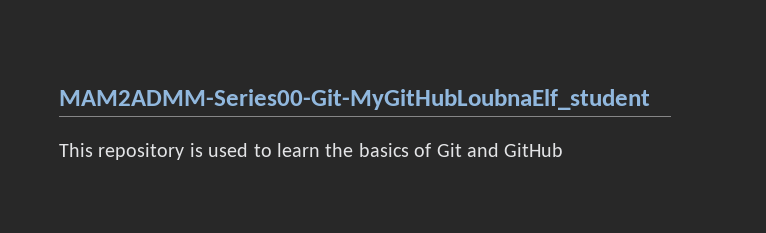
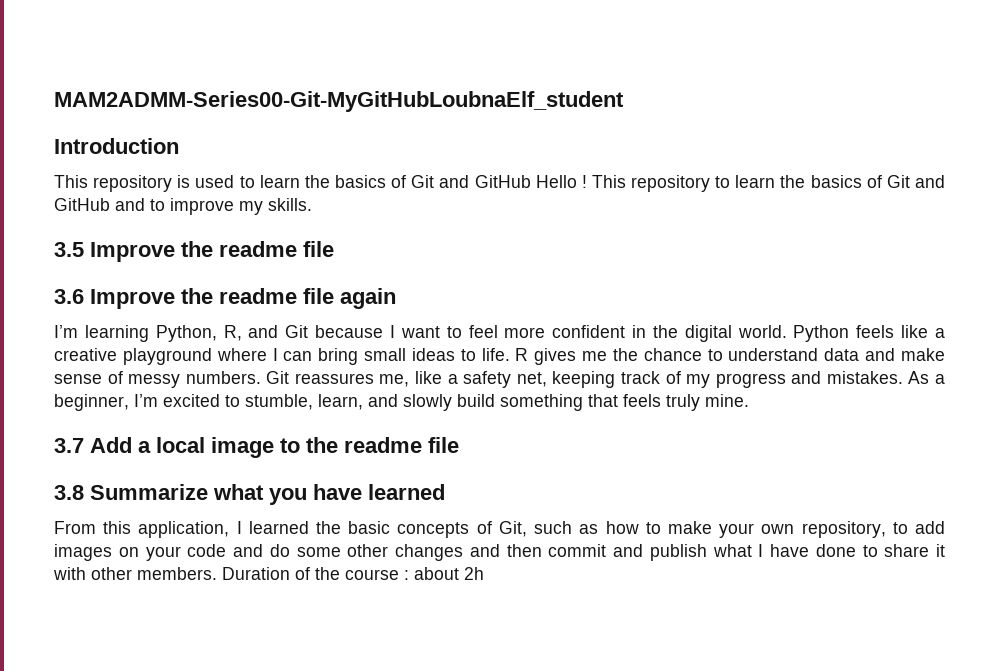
+ Introduction
- This repository is used to learn the basics of Git and GitHub
+ This repository is used to learn the basics of Git and GitHub Hello ! This repository to learn the basics of Git and GitHub and to improve my skills.
+ 3.5 Improve the readme file
+ 3.6 Improve the readme file again
+ I’m learning Python, R, and Git because I want to feel more confident in the digital world. Python feels like a creative playground where I can bring small ideas to life. R gives me the chance to understand data and make sense of messy numbers. Git reassures me, like a safety net, keeping track of my progress and mistakes. As a beginner, I’m excited to stumble, learn, and slowly build something that feels truly mine.
+ 3.7 Add a local image to the readme file
+ 3.8 Summarize what you have learned
+ From this application, I learned the basic concepts of Git, such as how to make your own repository, to add images on your code and do some other changes and then commit and publish what I have done to share it with other members. Duration of the course : about 2h

